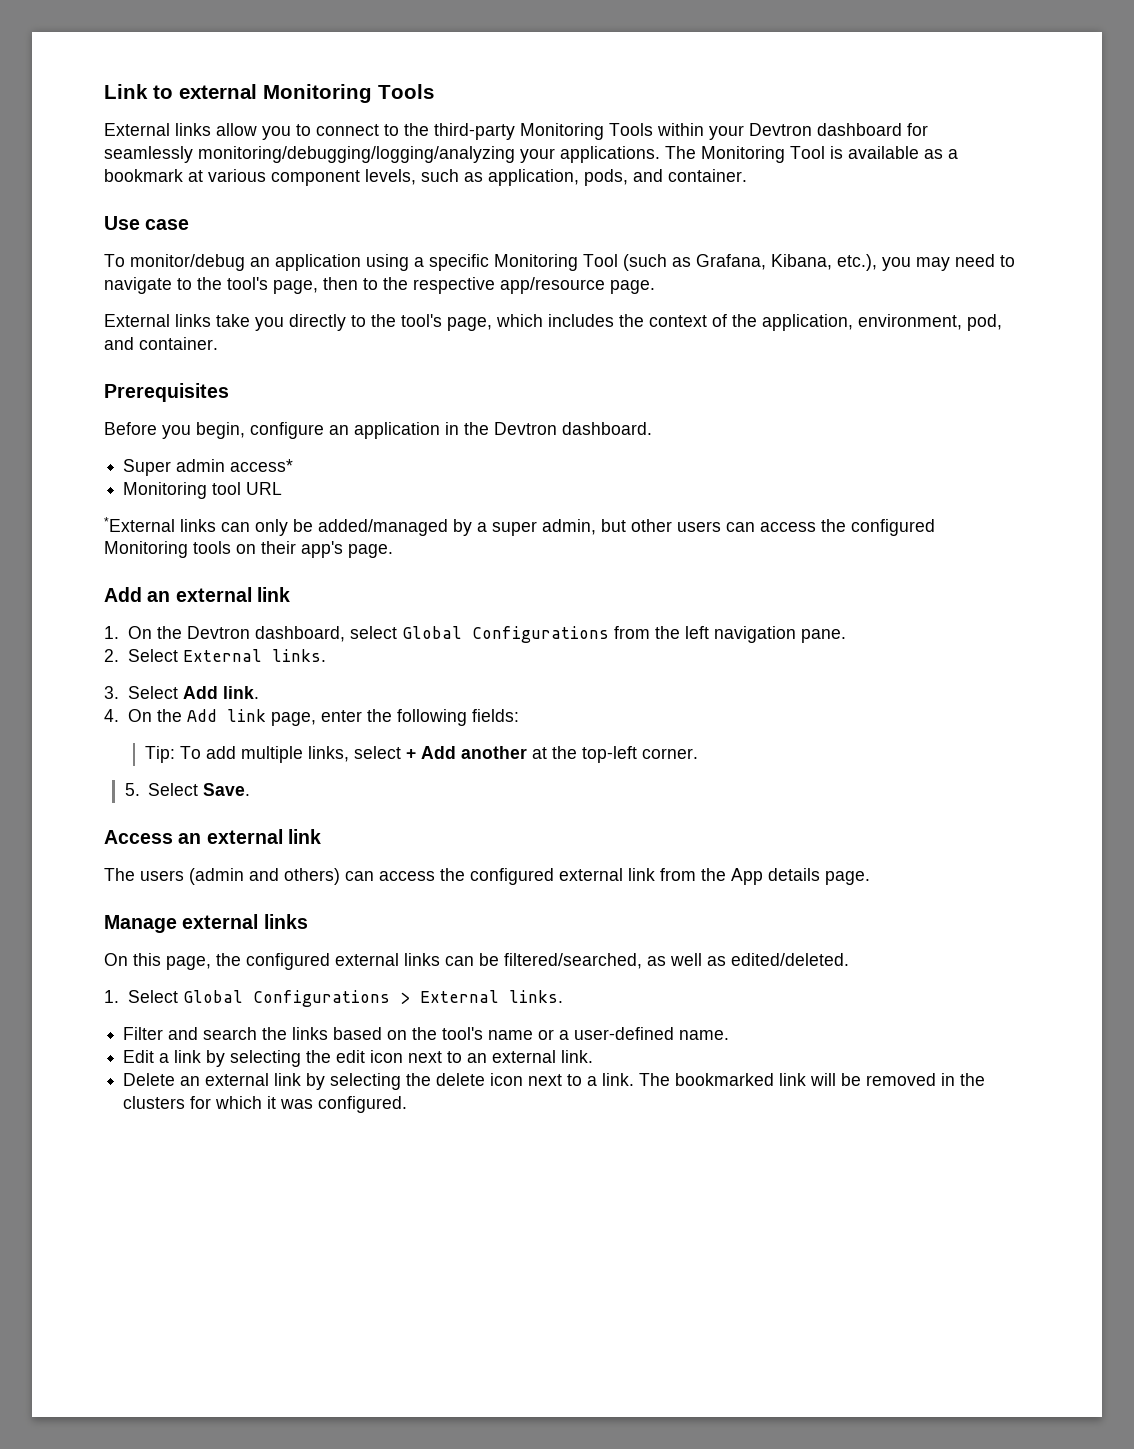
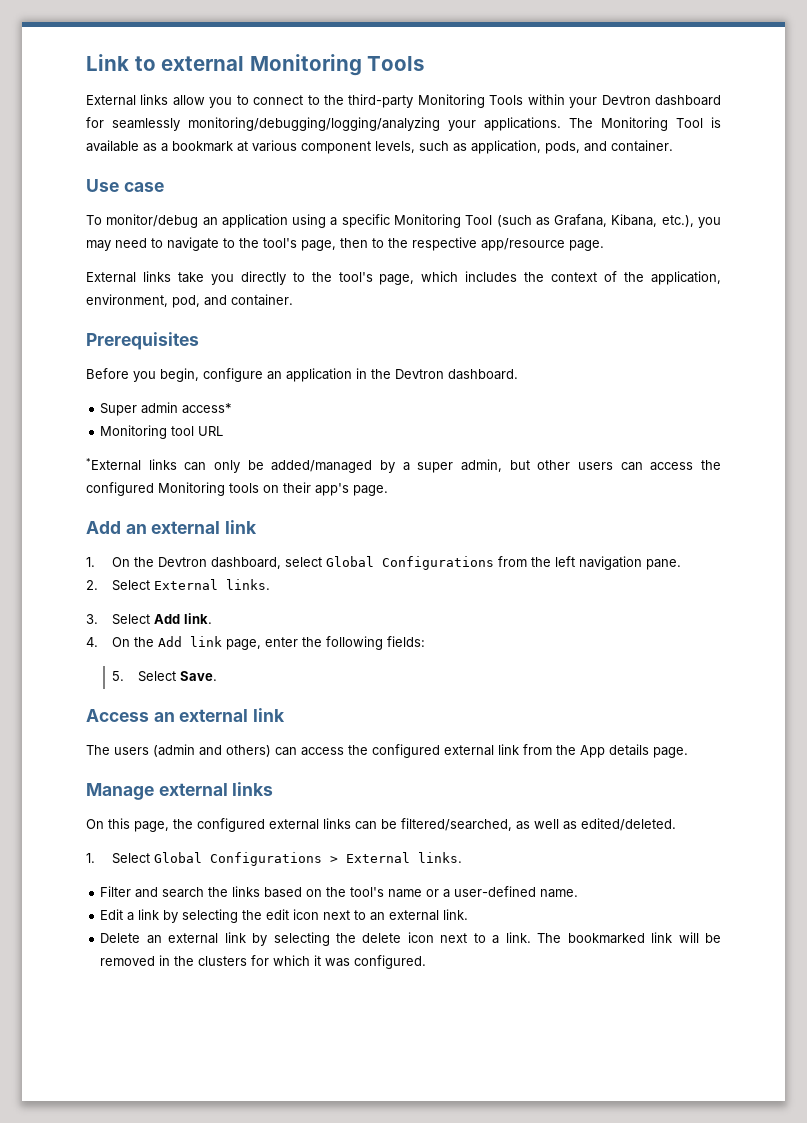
- Tip: To add multiple links, select + Add another at the top-left corner.

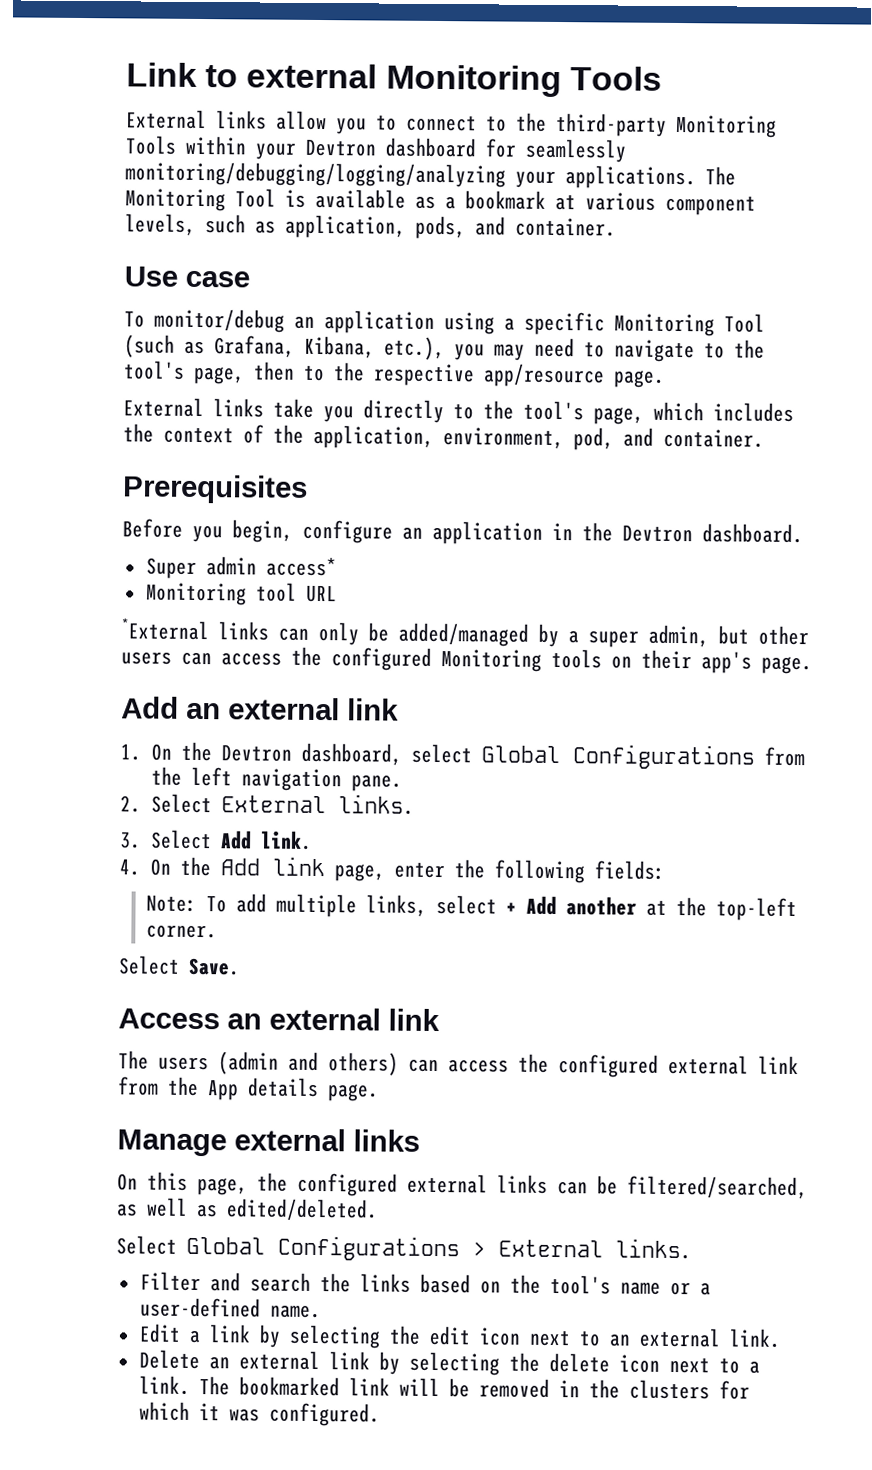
- 5. Select Save.
+ Note: To add multiple links, select + Add another at the top-left corner.
+ Select Save.
- 1. Select Global Configurations > External links.
+ Select Global Configurations > External links.

